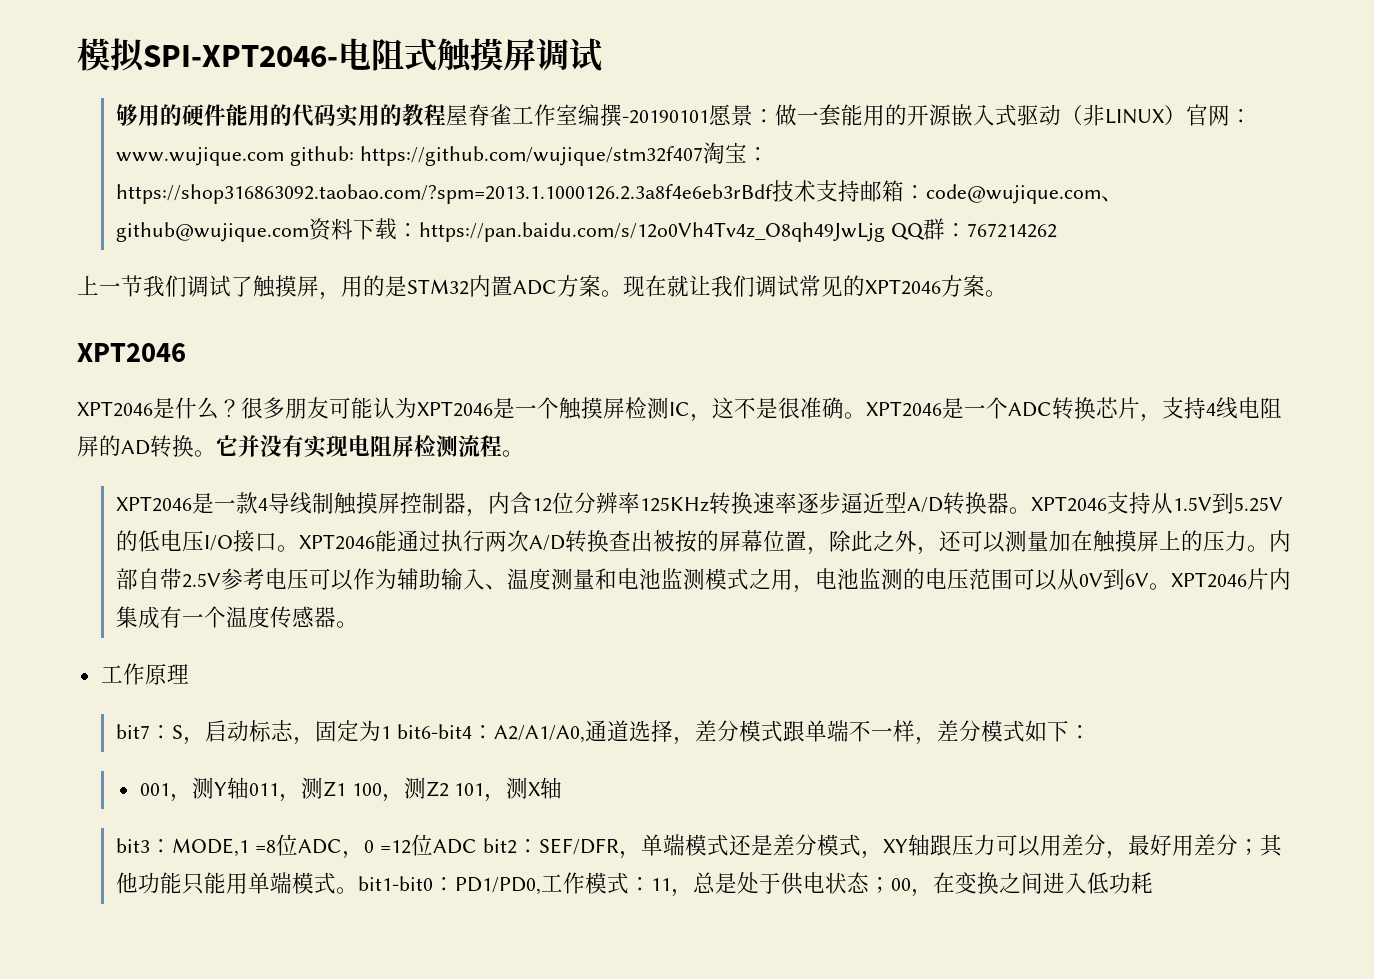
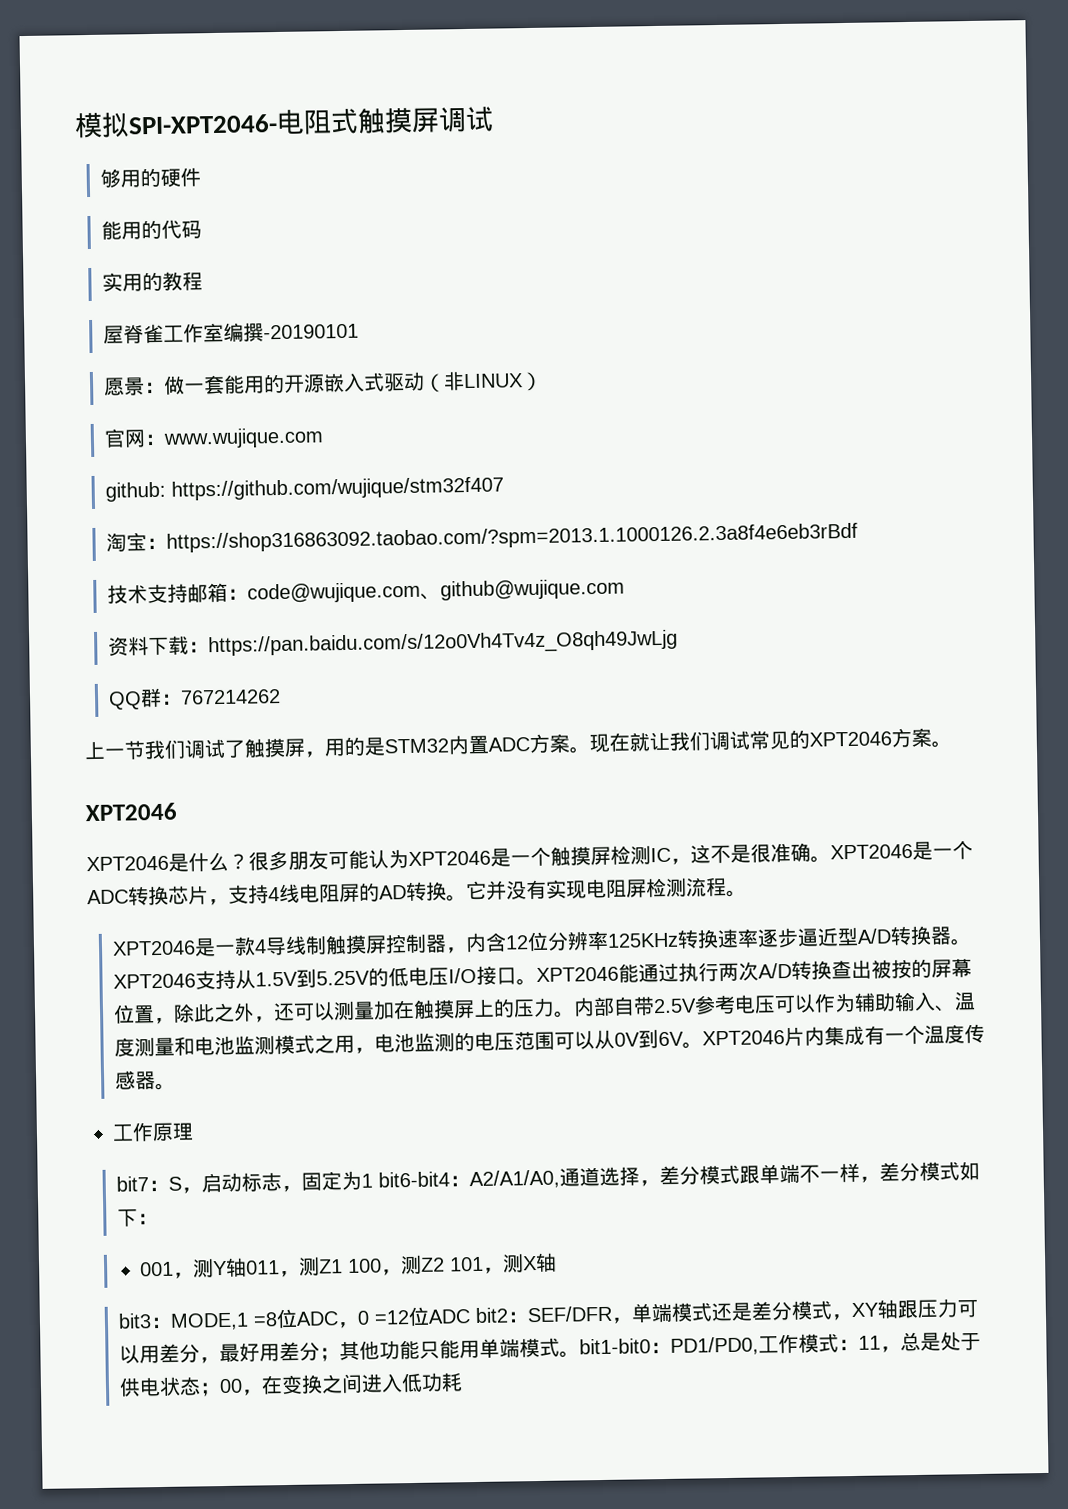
- 够用的硬件能用的代码实用的教程屋脊雀工作室编撰-20190101愿景：做一套能用的开源嵌入式驱动（非LINUX）官网：www.wujique.com github: https://github.com/wujique/stm32f407淘宝：https://shop316863092.taobao.com/?spm=2013.1.1000126.2.3a8f4e6eb3rBdf技术支持邮箱：code@wujique.com、github@wujique.com资料下载：https://pan.baidu.com/s/12o0Vh4Tv4z_O8qh49JwLjg QQ群：767214262
+ 够用的硬件
+ 能用的代码
+ 实用的教程
+ 屋脊雀工作室编撰-20190101
+ 愿景：做一套能用的开源嵌入式驱动（非LINUX）
+ 官网：www.wujique.com
+ github: https://github.com/wujique/stm32f407
+ 淘宝：https://shop316863092.taobao.com/?spm=2013.1.1000126.2.3a8f4e6eb3rBdf
+ 技术支持邮箱：code@wujique.com、github@wujique.com
+ 资料下载：https://pan.baidu.com/s/12o0Vh4Tv4z_O8qh49JwLjg
+ QQ群：767214262

